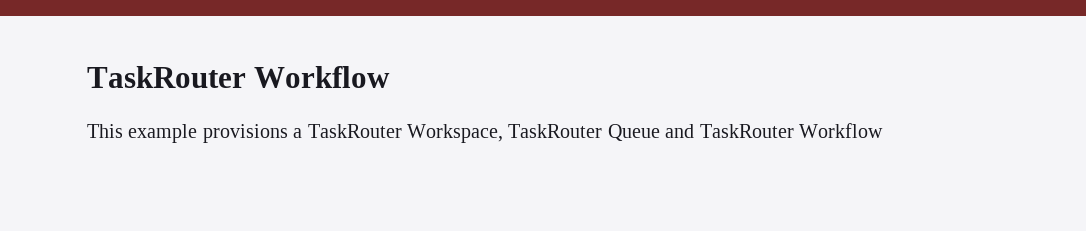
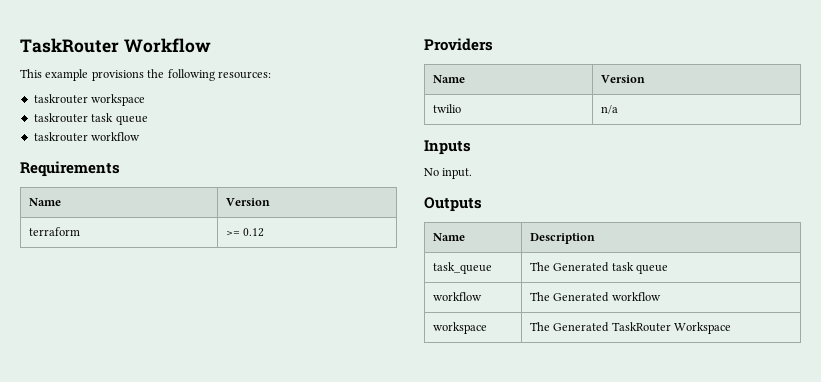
- This example provisions a TaskRouter Workspace, TaskRouter Queue and TaskRouter Workflow
+ This example provisions the following resources:
+ taskrouter workspace
+ taskrouter task queue
+ taskrouter workflow
+ Requirements
+ Name | Version
+ terraform | >= 0.12
+ Providers
+ Name | Version
+ twilio | n/a
+ Inputs
+ No input.
+ Outputs
+ Name | Description
+ task_queue | The Generated task queue
+ workflow | The Generated workflow
+ workspace | The Generated TaskRouter Workspace

